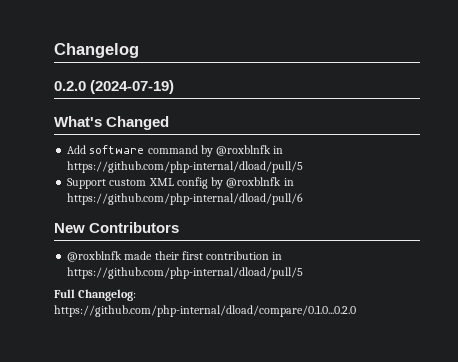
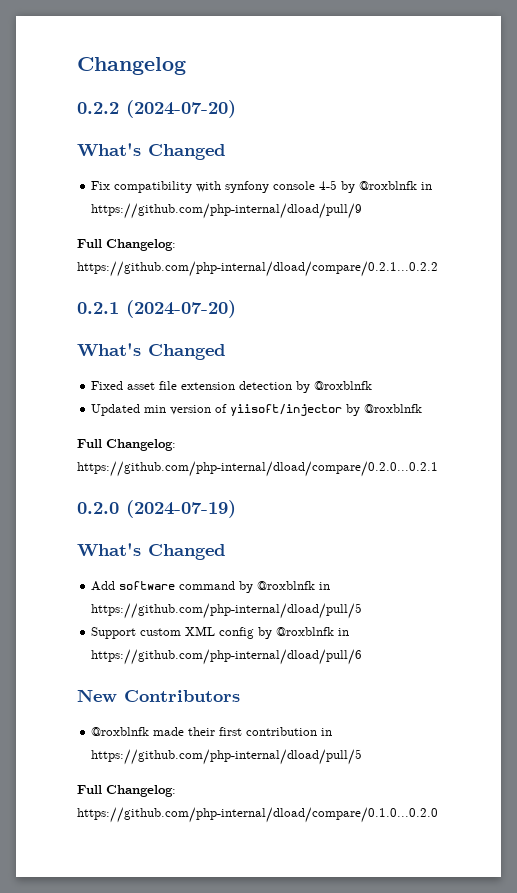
+ 0.2.2 (2024-07-20)
+ What's Changed
+ Fix compatibility with synfony console 4-5 by @roxblnfk in https://github.com/php-internal/dload/pull/9
+ Full Changelog: https://github.com/php-internal/dload/compare/0.2.1...0.2.2
+ 0.2.1 (2024-07-20)
+ What's Changed
+ Fixed asset file extension detection by @roxblnfk
+ Updated min version of yiisoft/injector by @roxblnfk
+ Full Changelog: https://github.com/php-internal/dload/compare/0.2.0...0.2.1

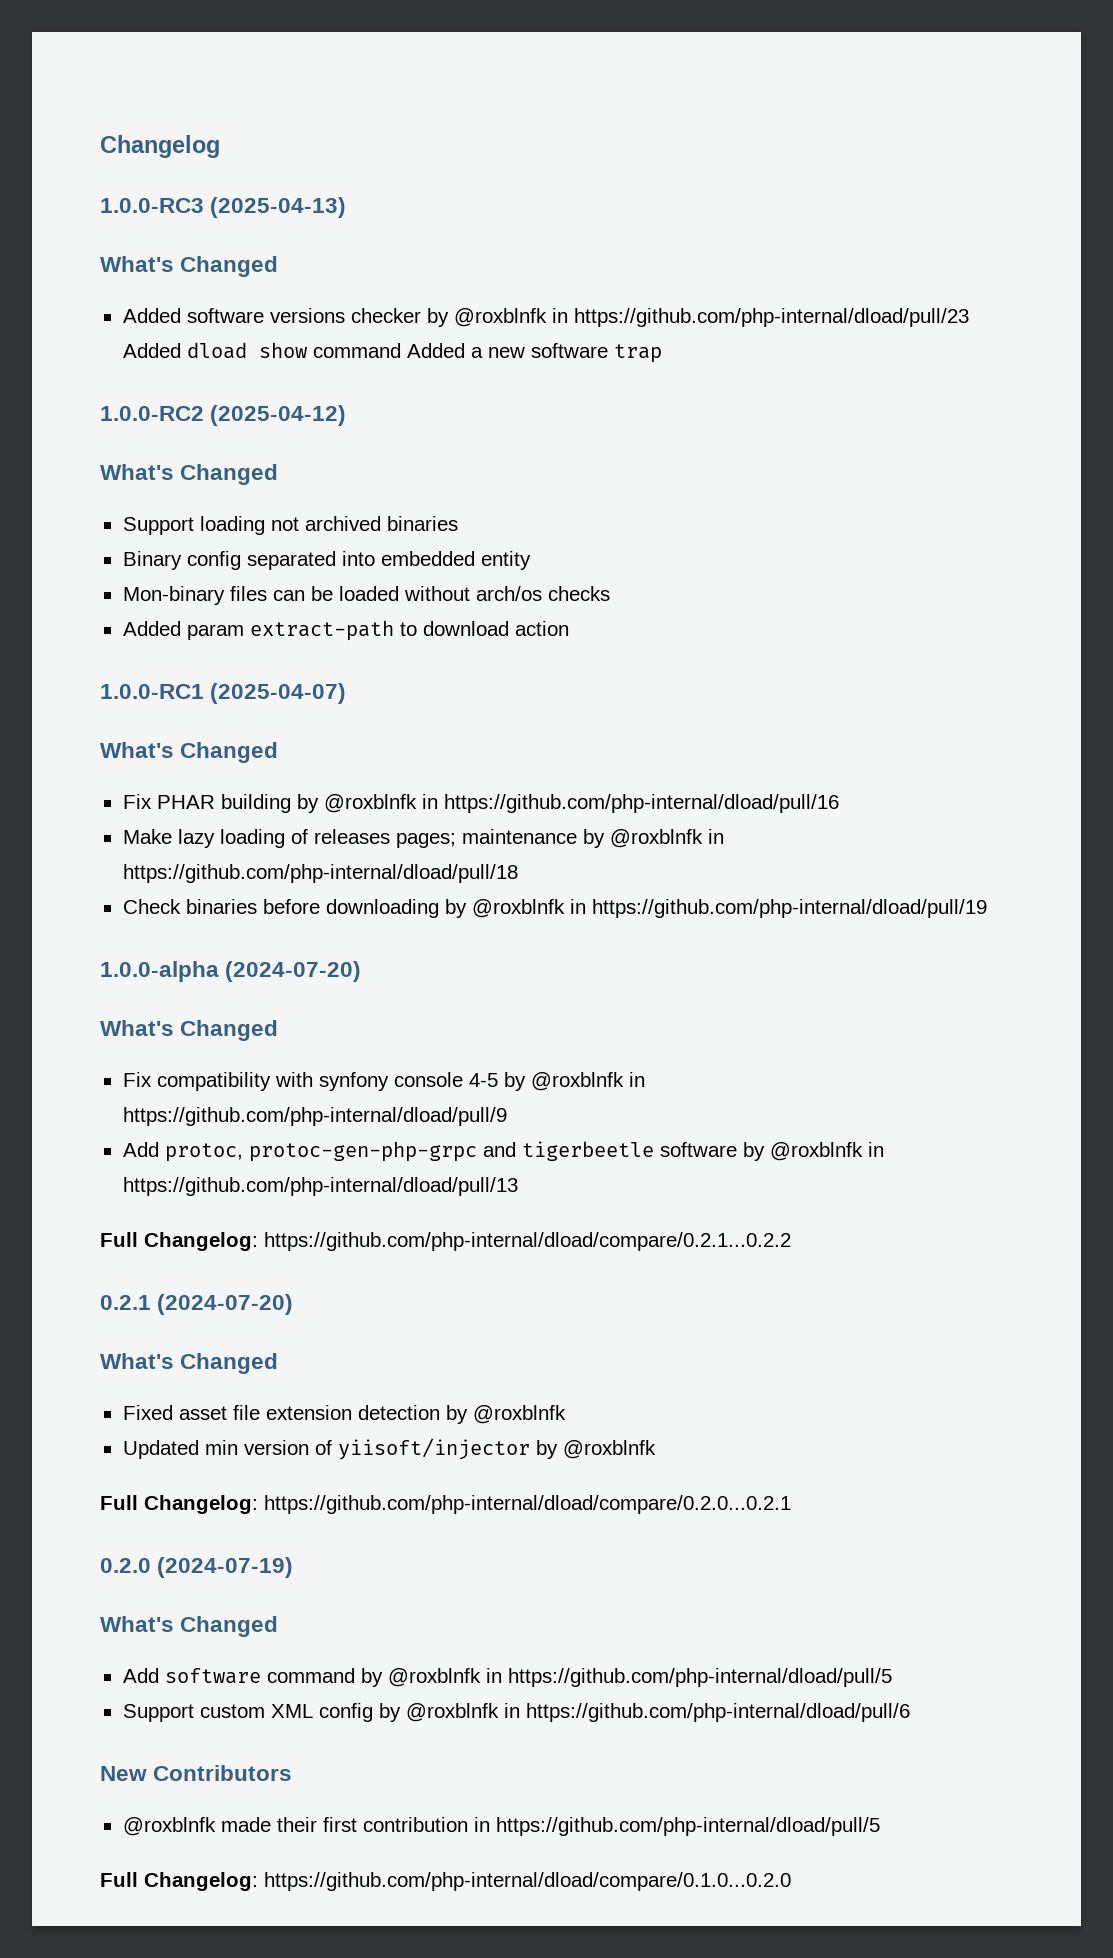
- 0.2.2 (2024-07-20)
+ 1.0.0-RC3 (2025-04-13)
+ What's Changed
+ Added software versions checker by @roxblnfk in https://github.com/php-internal/dload/pull/23 Added dload show command Added a new software trap
+ 1.0.0-RC2 (2025-04-12)
+ What's Changed
+ Support loading not archived binaries
+ Binary config separated into embedded entity
+ Mon-binary files can be loaded without arch/os checks
+ Added param extract-path to download action
+ 1.0.0-RC1 (2025-04-07)
+ What's Changed
+ Fix PHAR building by @roxblnfk in https://github.com/php-internal/dload/pull/16
+ Make lazy loading of releases pages; maintenance by @roxblnfk in https://github.com/php-internal/dload/pull/18
+ Check binaries before downloading by @roxblnfk in https://github.com/php-internal/dload/pull/19
+ 1.0.0-alpha (2024-07-20)
+ Add protoc, protoc-gen-php-grpc and tigerbeetle software by @roxblnfk in https://github.com/php-internal/dload/pull/13

